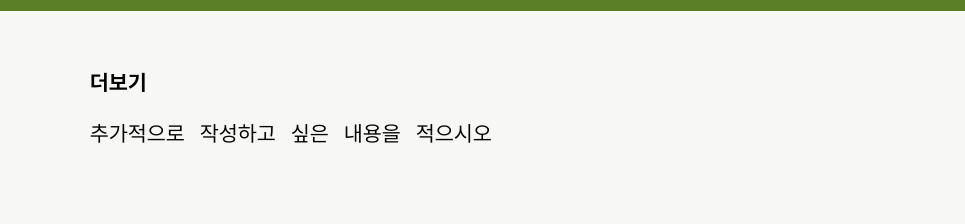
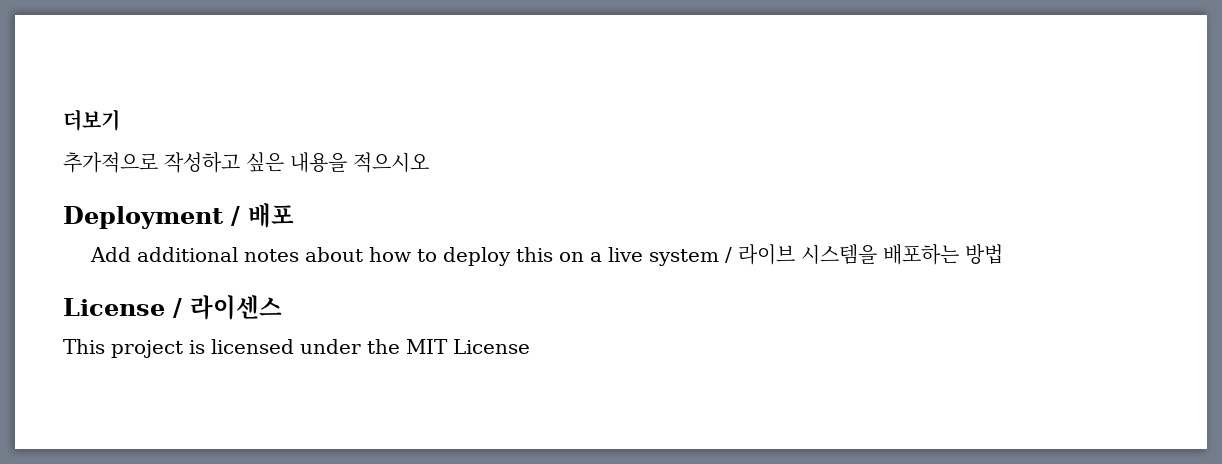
+ Deployment / 배포
+ Add additional notes about how to deploy this on a live system / 라이브 시스템을 배포하는 방법
+ License / 라이센스
+ This project is licensed under the MIT License

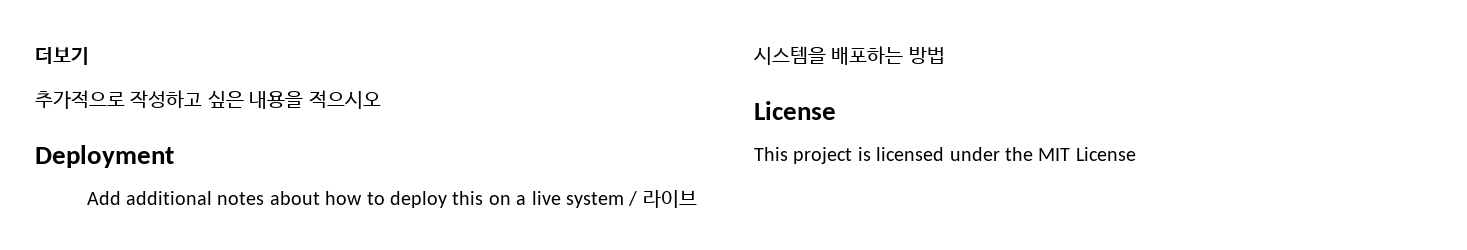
- Deployment / 배포
+ Deployment
  Add additional notes about how to deploy this on a live system / 라이브 시스템을 배포하는 방법
- License / 라이센스
+ License

